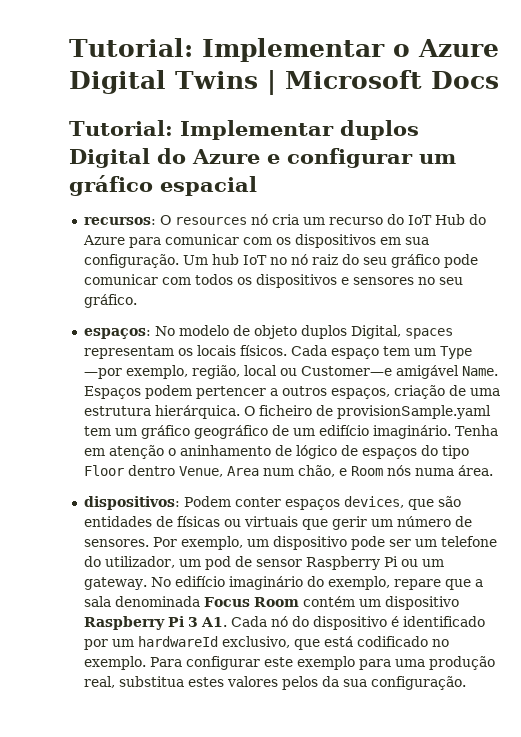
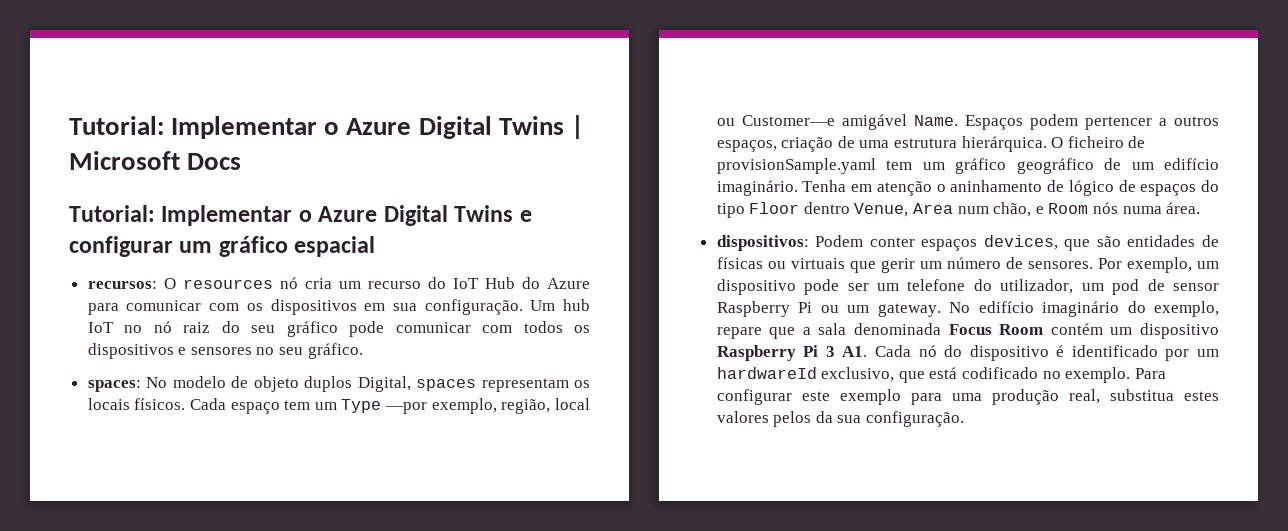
- Tutorial: Implementar duplos Digital do Azure e configurar um gráfico espacial
+ Tutorial: Implementar o Azure Digital Twins e configurar um gráfico espacial
- espaços: No modelo de objeto duplos Digital, spaces representam os locais físicos.
+ spaces: No modelo de objeto duplos Digital, spaces representam os locais físicos.

